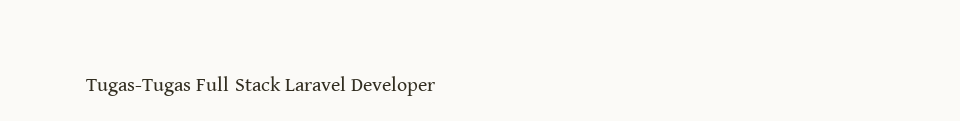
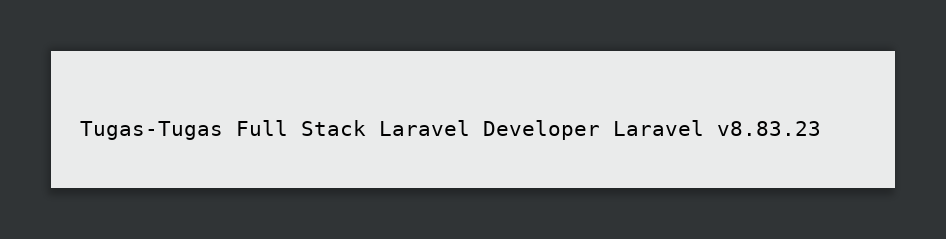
- Tugas-Tugas Full Stack Laravel Developer
+ Tugas-Tugas Full Stack Laravel Developer Laravel v8.83.23

